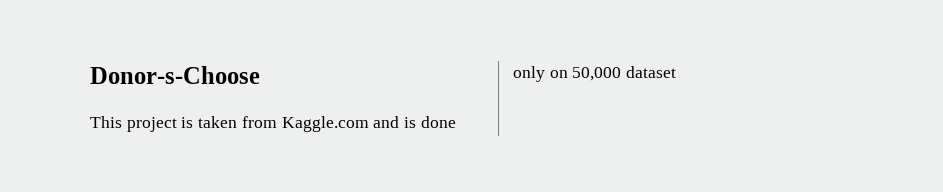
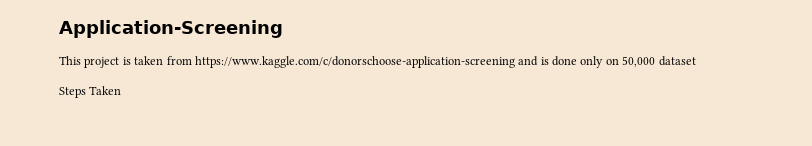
- Donor-s-Choose
+ Application-Screening
- This project is taken from Kaggle.com and is done only on 50,000 dataset
+ This project is taken from https://www.kaggle.com/c/donorschoose-application-screening and is done only on 50,000 dataset
+ Steps Taken

